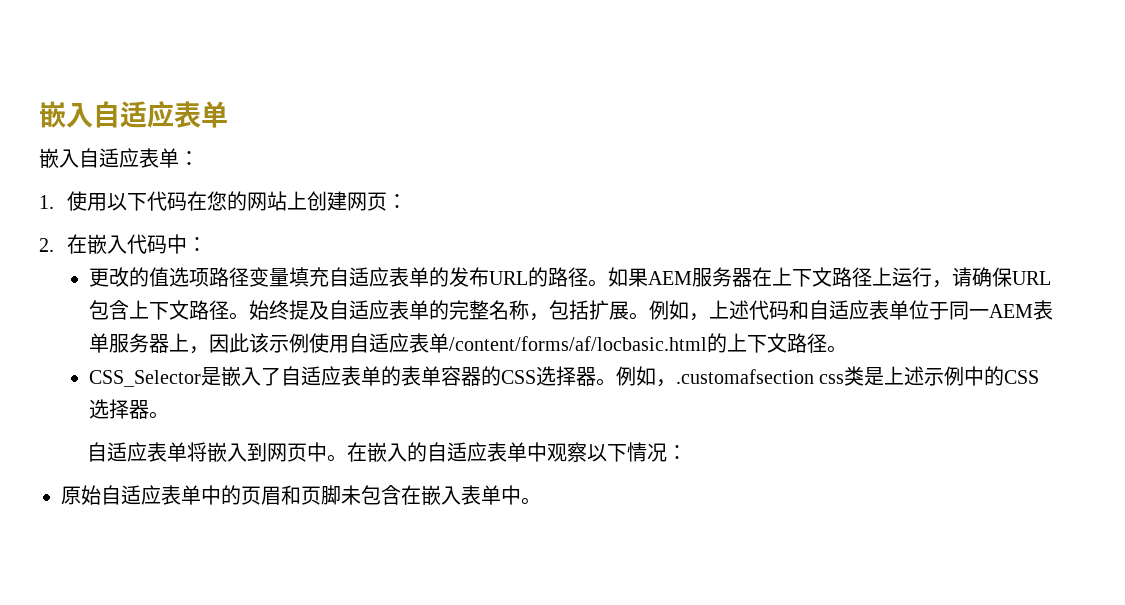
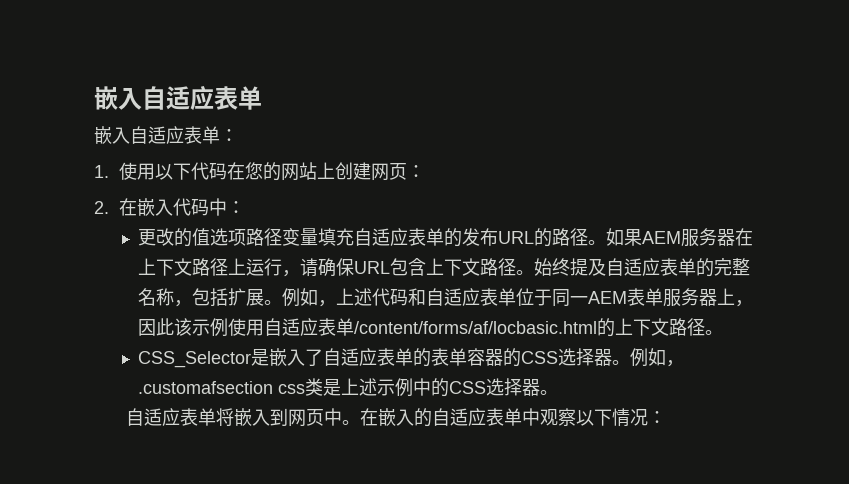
- 原始自适应表单中的页眉和页脚未包含在嵌入表单中。

